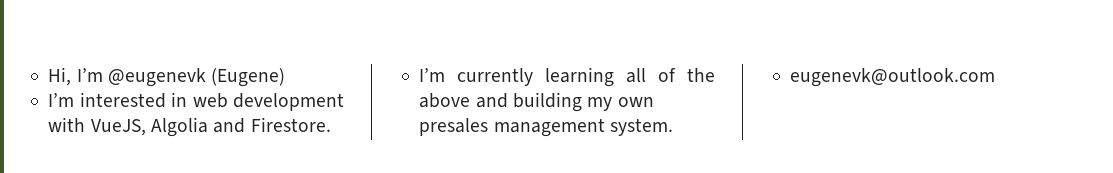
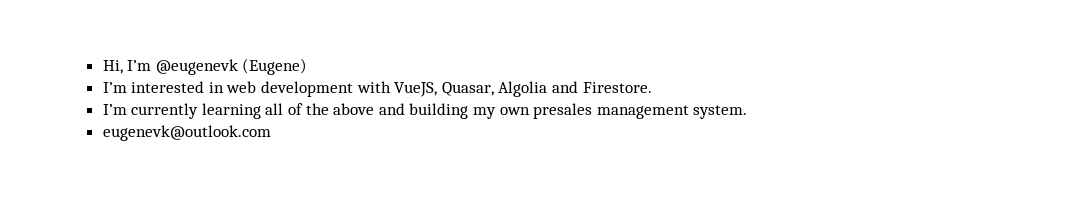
- I’m interested in web development with VueJS, Algolia and Firestore.
+ I’m interested in web development with VueJS, Quasar, Algolia and Firestore.

